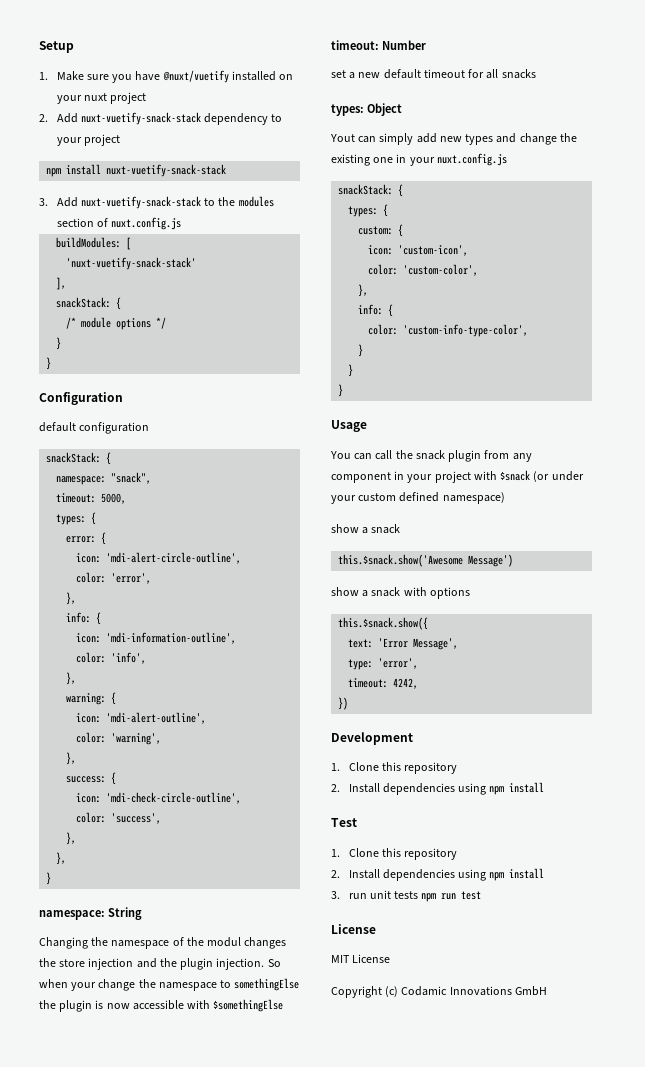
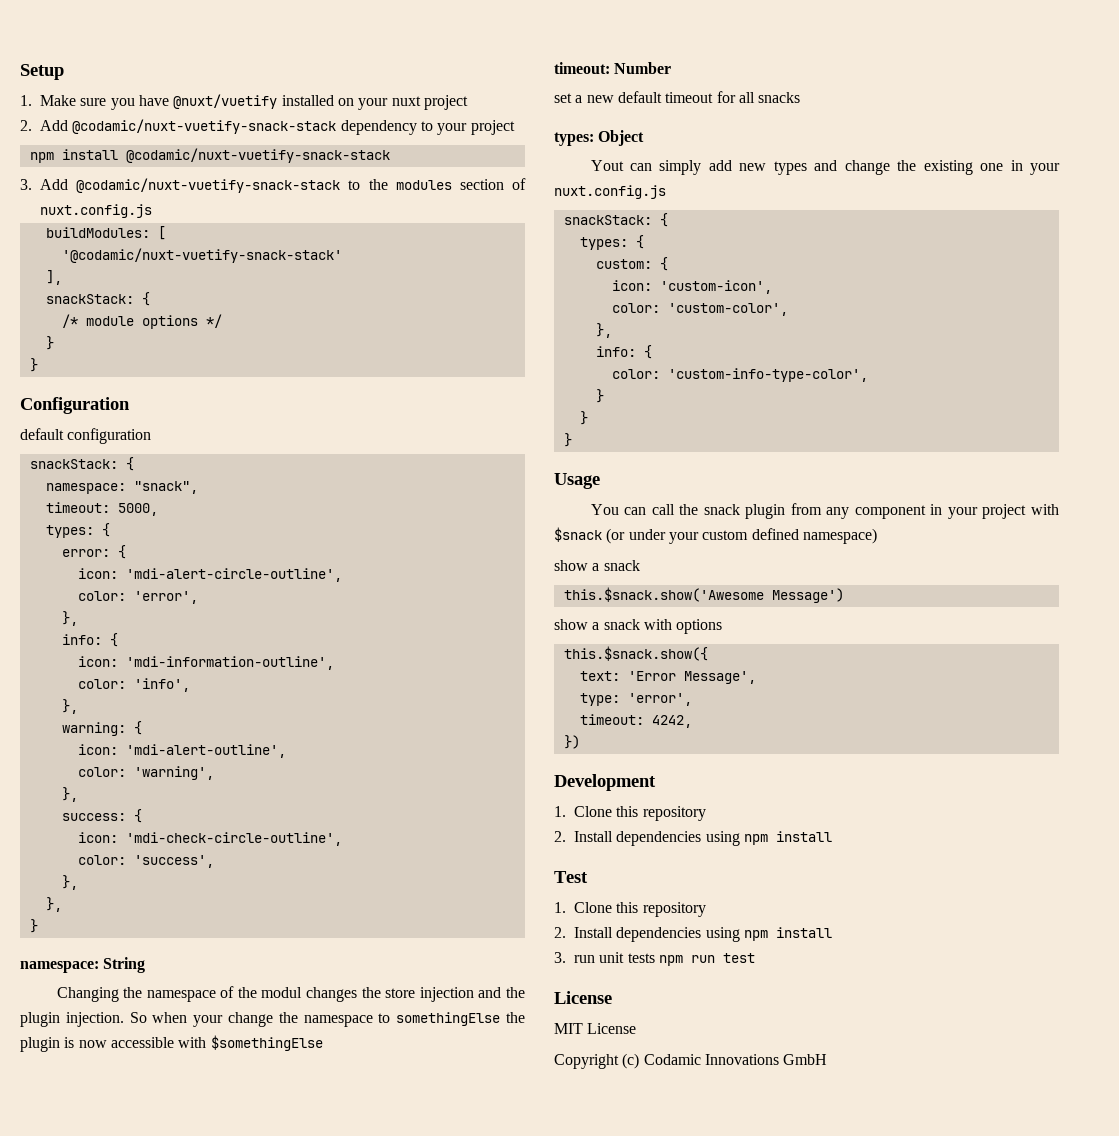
- 2. Add nuxt-vuetify-snack-stack dependency to your project
+ 2. Add @codamic/nuxt-vuetify-snack-stack dependency to your project
- npm install nuxt-vuetify-snack-stack
+ npm install @codamic/nuxt-vuetify-snack-stack
- 3. Add nuxt-vuetify-snack-stack to the modules section of nuxt.config.js
+ 3. Add @codamic/nuxt-vuetify-snack-stack to the modules section of nuxt.config.js
- 'nuxt-vuetify-snack-stack'
+ '@codamic/nuxt-vuetify-snack-stack'

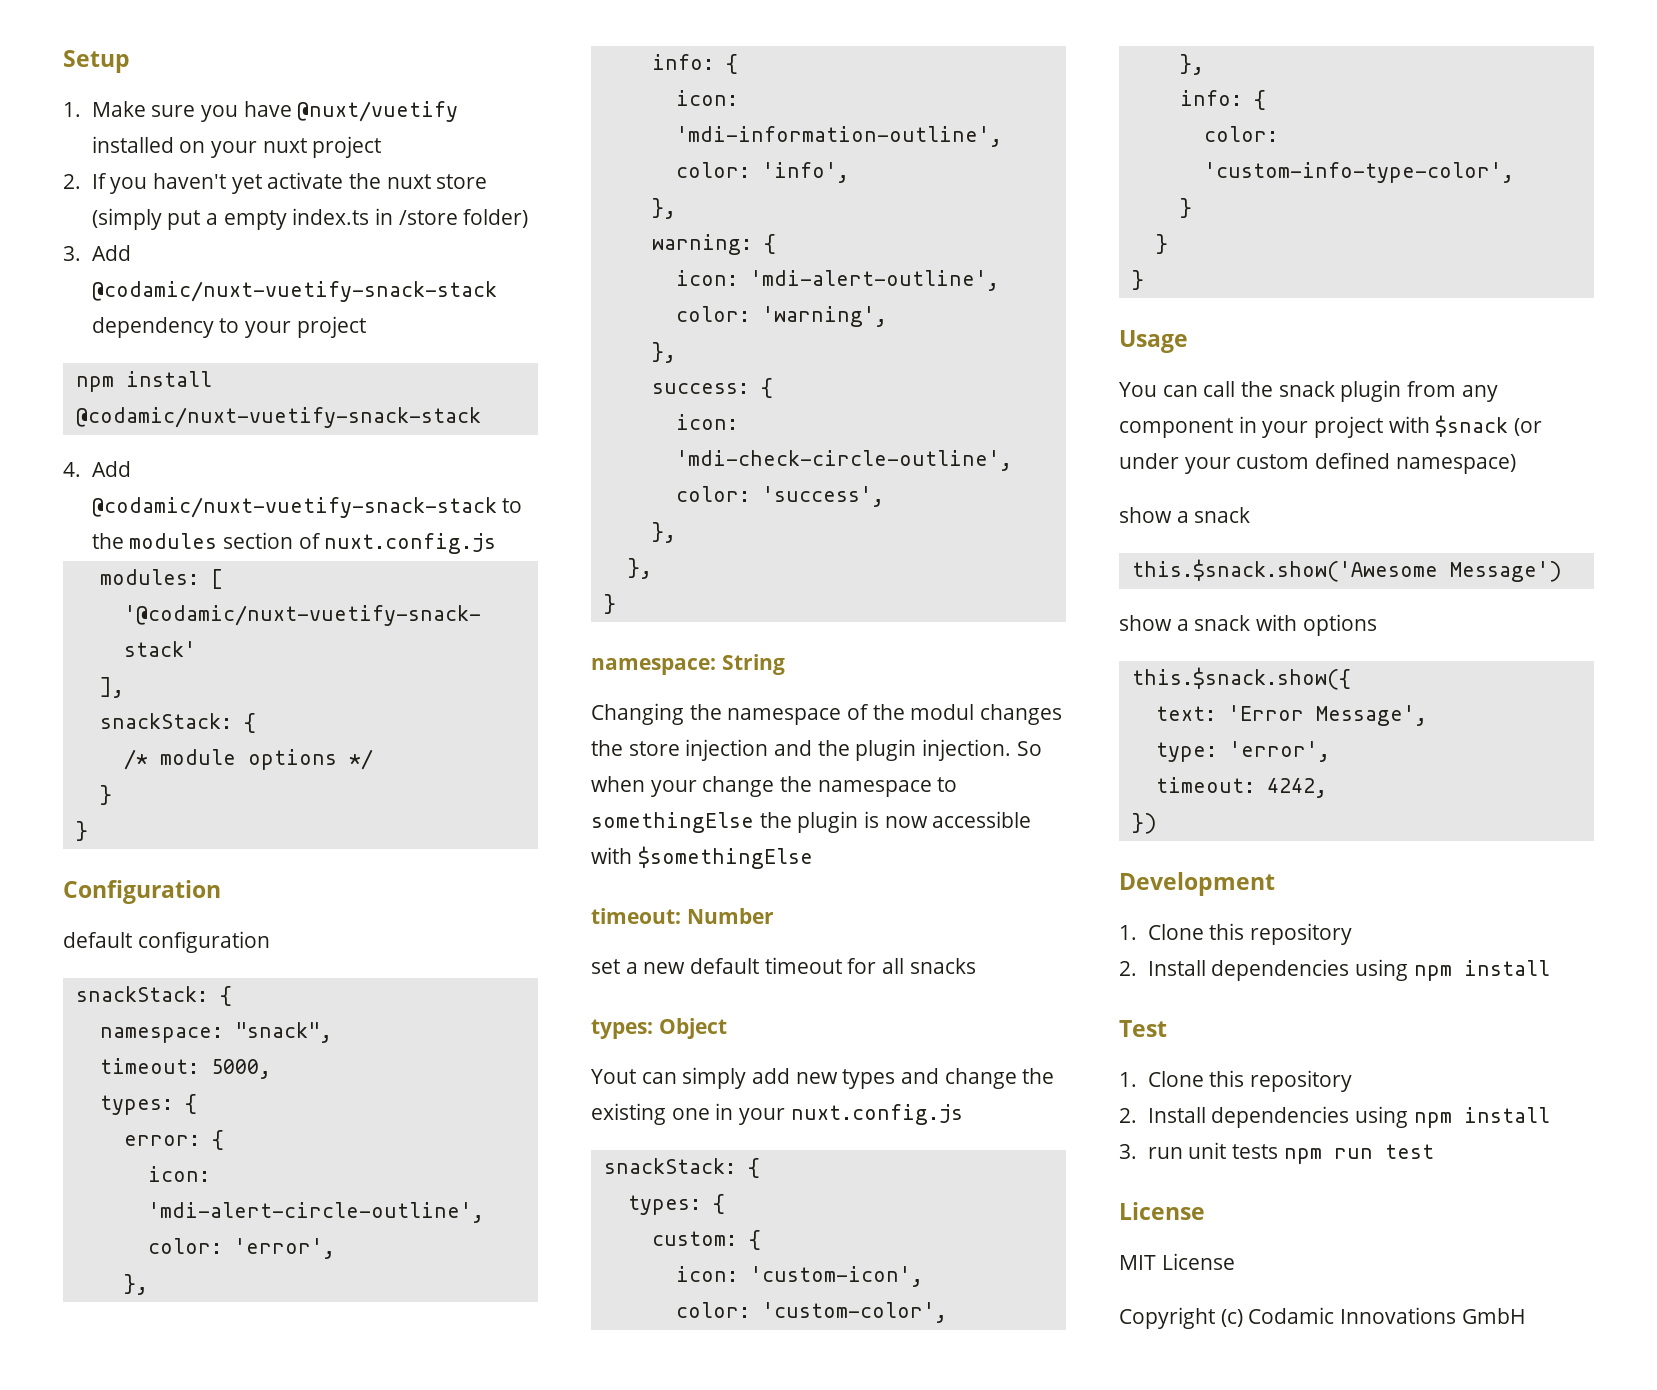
- 2. Add @codamic/nuxt-vuetify-snack-stack dependency to your project
+ 2. If you haven't yet activate the nuxt store (simply put a empty index.ts in /store folder)
+ 3. Add @codamic/nuxt-vuetify-snack-stack dependency to your project
- 3. Add @codamic/nuxt-vuetify-snack-stack to the modules section of nuxt.config.js
+ 4. Add @codamic/nuxt-vuetify-snack-stack to the modules section of nuxt.config.js
- buildModules: [
+ modules: [

